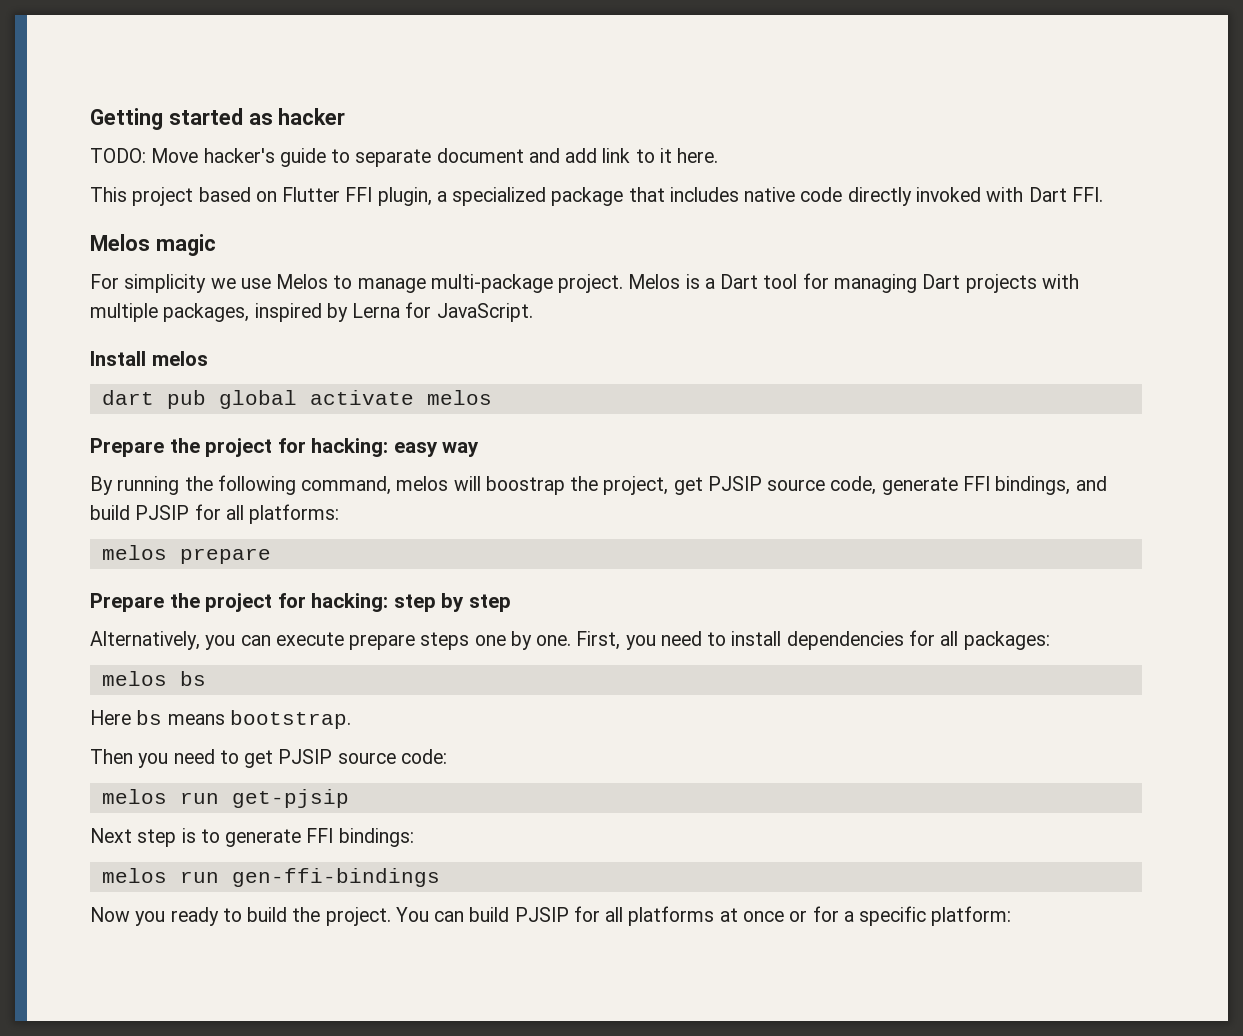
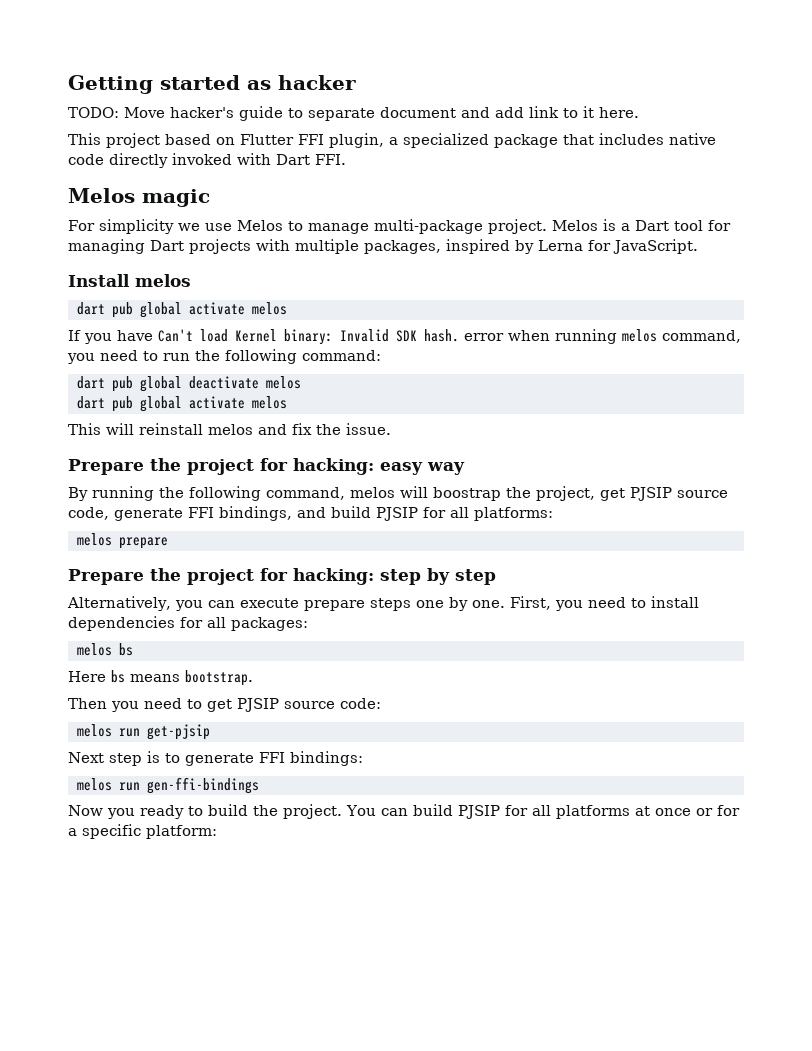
+ If you have Can't load Kernel binary: Invalid SDK hash. error when running melos command, you need to run the following command:
+ dart pub global deactivate melos
+ dart pub global activate melos
+ This will reinstall melos and fix the issue.

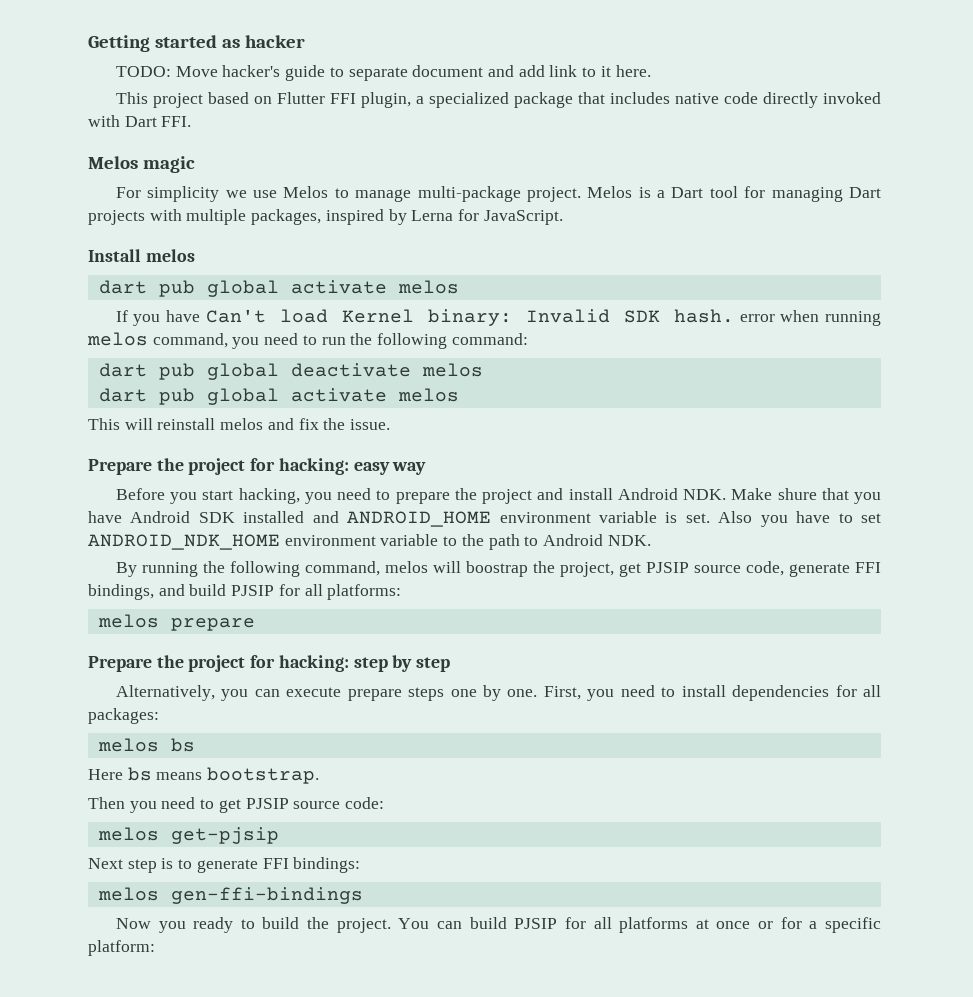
+ Before you start hacking, you need to prepare the project and install Android NDK. Make shure that you have Android SDK installed and ANDROID_HOME environment variable is set. Also you have to set ANDROID_NDK_HOME environment variable to the path to Android NDK.
- melos run get-pjsip
+ melos get-pjsip
- melos run gen-ffi-bindings
+ melos gen-ffi-bindings

